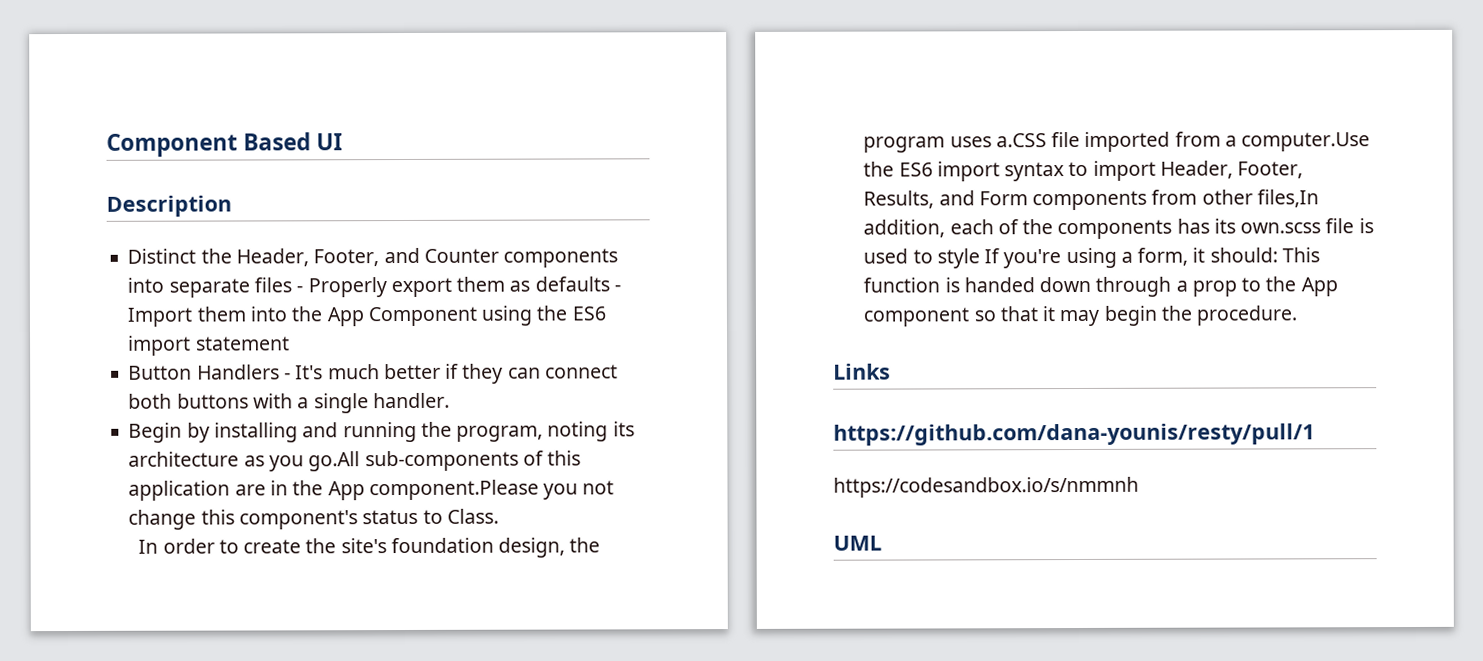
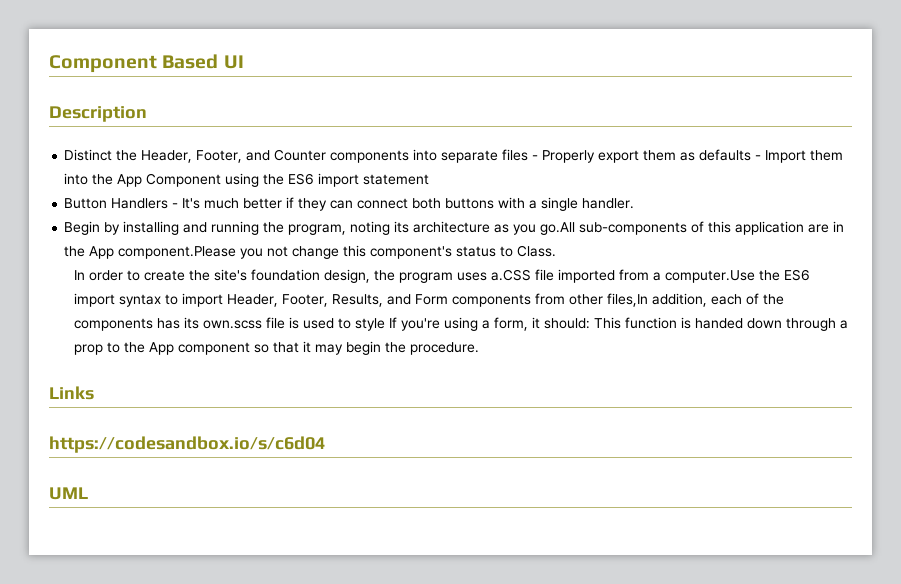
- https://github.com/dana-younis/resty/pull/1
- https://codesandbox.io/s/nmmnh
+ https://codesandbox.io/s/c6d04

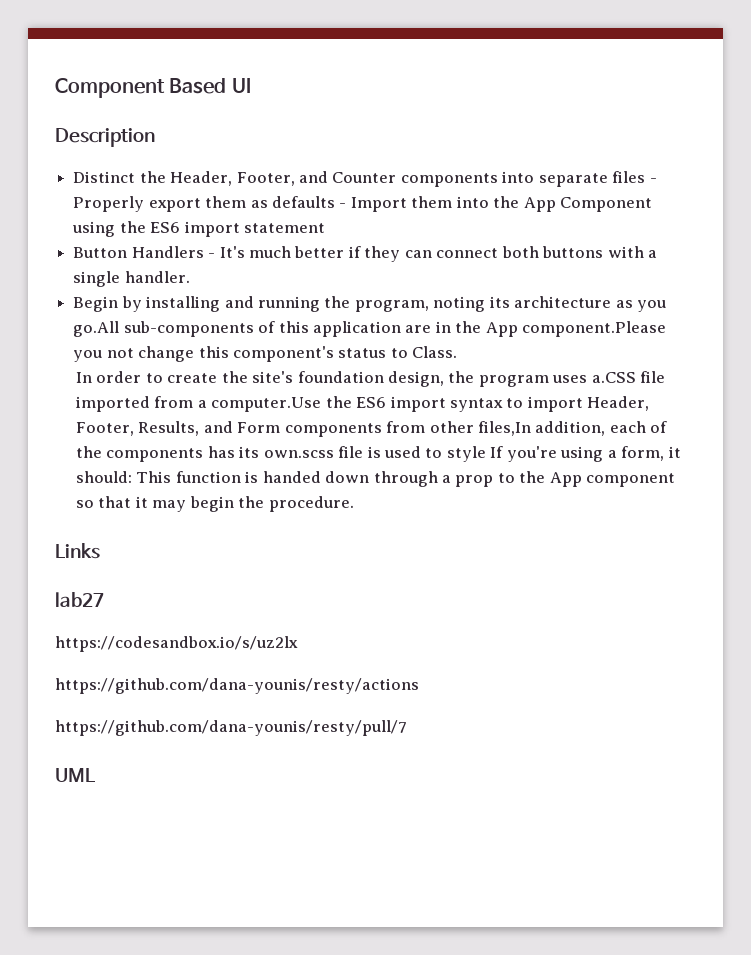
- https://codesandbox.io/s/c6d04
+ lab27
+ https://codesandbox.io/s/uz2lx
+ https://github.com/dana-younis/resty/actions
+ https://github.com/dana-younis/resty/pull/7

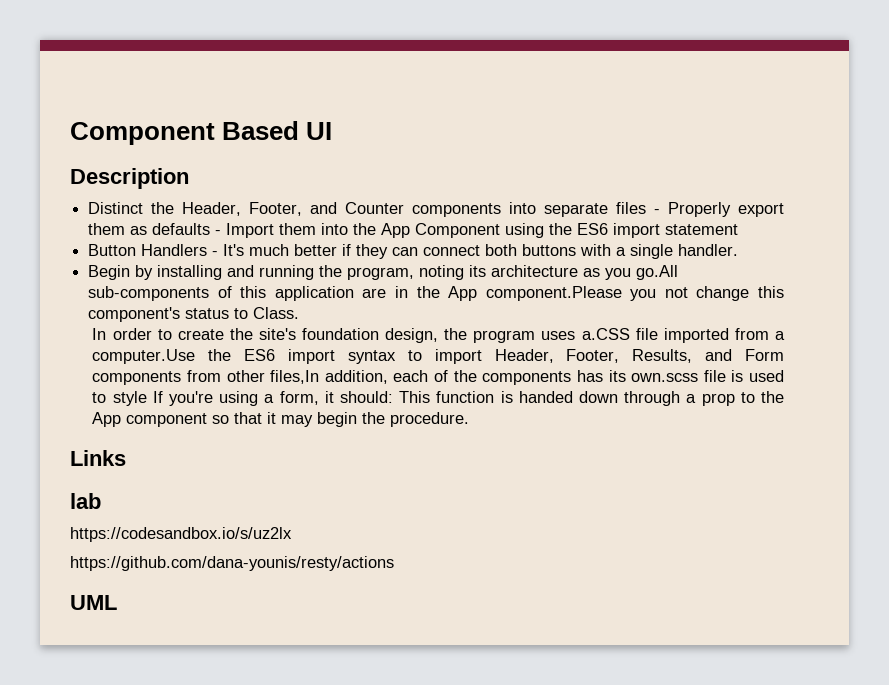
- lab27
+ lab
- https://github.com/dana-younis/resty/pull/7

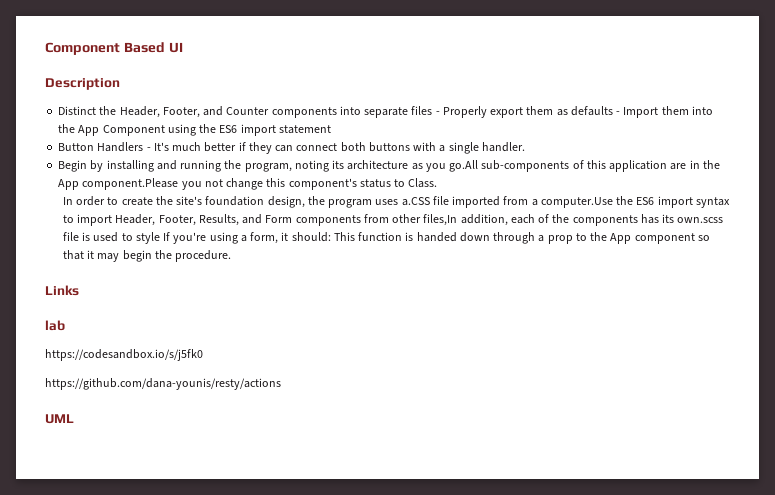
- https://codesandbox.io/s/uz2lx
+ https://codesandbox.io/s/j5fk0

